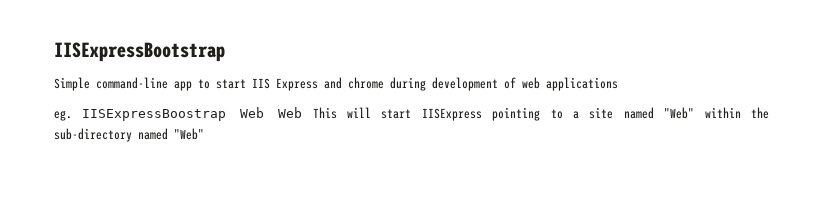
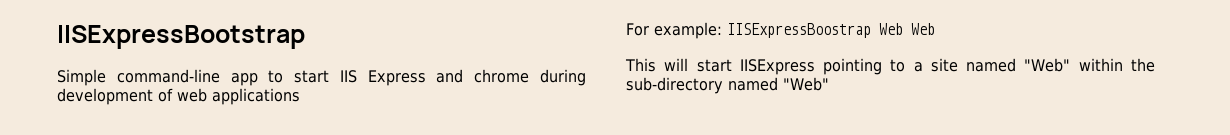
- eg. IISExpressBoostrap Web Web This will start IISExpress pointing to a site named "Web" within the sub-directory named "Web"
+ For example: IISExpressBoostrap Web Web
+ This will start IISExpress pointing to a site named "Web" within the sub-directory named "Web"

